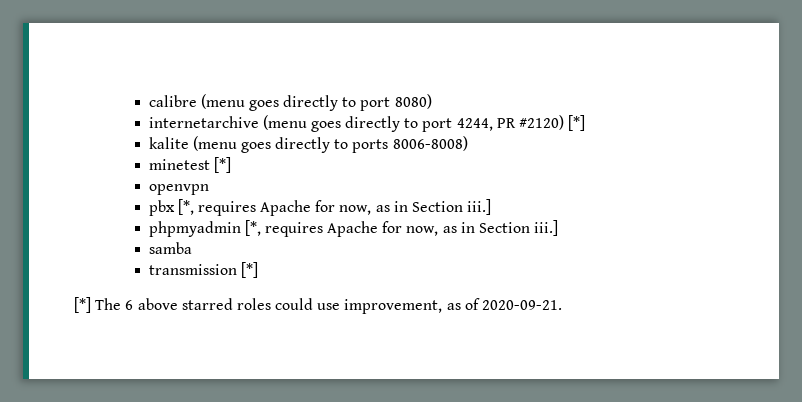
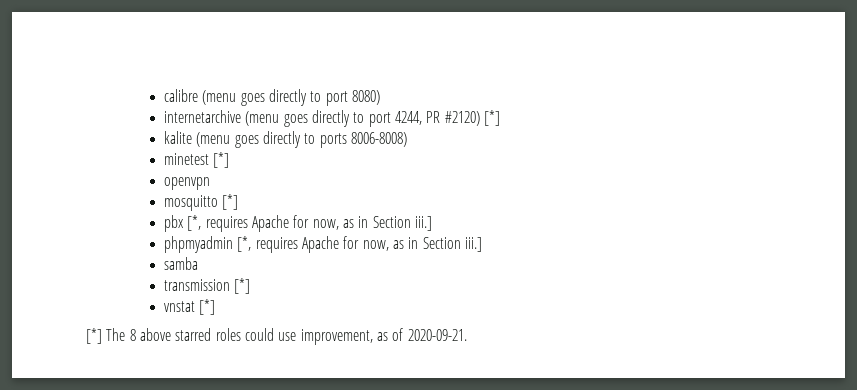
+ mosquitto [*]
+ vnstat [*]
- [*] The 6 above starred roles could use improvement, as of 2020-09-21.
+ [*] The 8 above starred roles could use improvement, as of 2020-09-21.

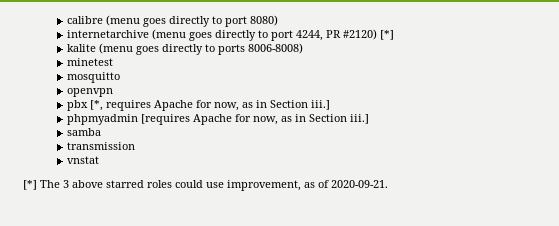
- minetest [*]
+ minetest
+ mosquitto
- mosquitto [*]
- phpmyadmin [*, requires Apache for now, as in Section iii.]
+ phpmyadmin [requires Apache for now, as in Section iii.]
- transmission [*]
+ transmission
- vnstat [*]
+ vnstat
- [*] The 8 above starred roles could use improvement, as of 2020-09-21.
+ [*] The 3 above starred roles could use improvement, as of 2020-09-21.

